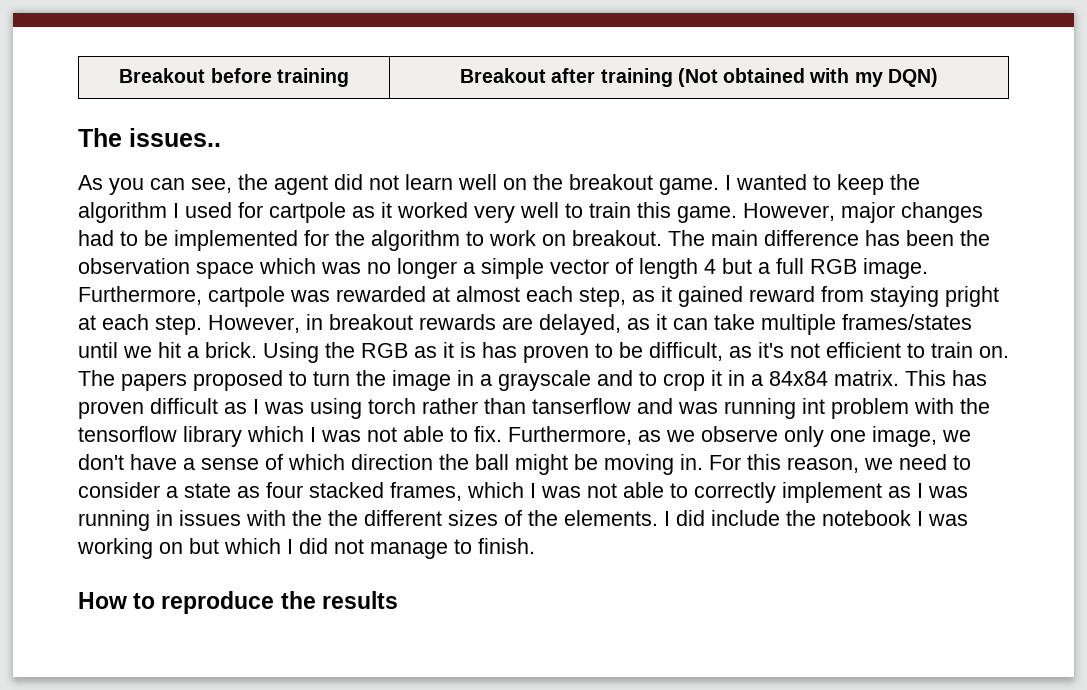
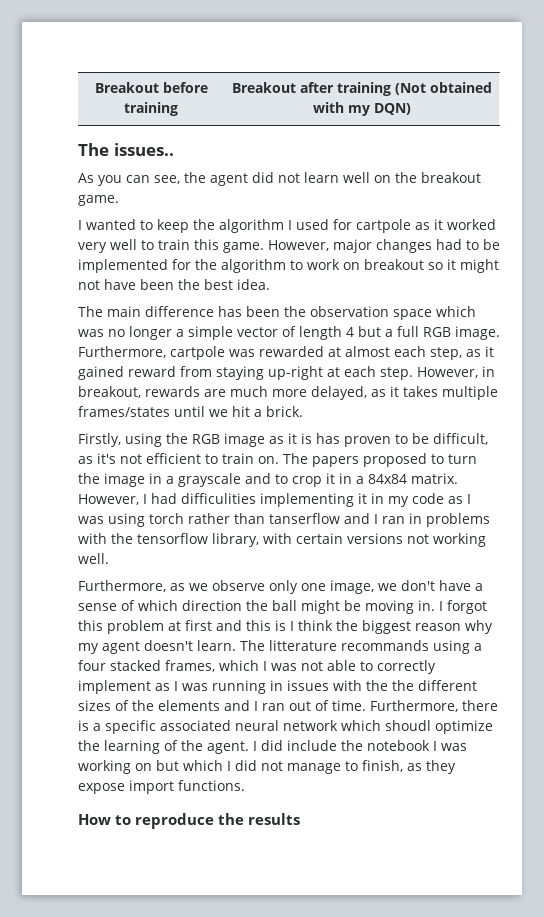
- As you can see, the agent did not learn well on the breakout game. I wanted to keep the algorithm I used for cartpole as it worked very well to train this game.
+ As you can see, the agent did not learn well on the breakout game.
+ I wanted to keep the algorithm I used for cartpole as it worked very well to train this game.
- However, major changes had to be implemented for the algorithm to work on breakout. The main difference has been the observation space which was no longer a simple vector of length 4 but a full RGB image.
+ However, major changes had to be implemented for the algorithm to work on breakout so it might not have been the best idea.
+ The main difference has been the observation space which was no longer a simple vector of length 4 but a full RGB image.
- Furthermore, cartpole was rewarded at almost each step, as it gained reward from staying pright at each step.
+ Furthermore, cartpole was rewarded at almost each step, as it gained reward from staying up-right at each step.
- However, in breakout rewards are delayed, as it can take multiple frames/states until we hit a brick. Using the RGB as it is has proven to be difficult, as it's not efficient to train on.
+ However, in breakout, rewards are much more delayed, as it takes multiple frames/states until we hit a brick.
+ Firstly, using the RGB image as it is has proven to be difficult, as it's not efficient to train on.
- This has proven difficult as I was using torch rather than tanserflow and was running int problem with the tensorflow library which I was not able to fix. Furthermore, as we observe only one image, we don't have a sense of which direction the ball might be moving in.
+ However, I had difficulities implementing it in my code as I was using torch rather than tanserflow and I ran in problems with the tensorflow library, with certain versions not working well.
+ Furthermore, as we observe only one image, we don't have a sense of which direction the ball might be moving in.
- For this reason, we need to consider a state as four stacked frames, which I was not able to correctly implement as I was running in issues with the the different sizes of the elements.
+ I forgot this problem at first and this is I think the biggest reason why my agent doesn't learn. The litterature recommands using a four stacked frames, which I was not able to correctly implement as I was running in issues with the the different sizes of the elements and I ran out of time. Furthermore, there is a specific associated neural network which shoudl optimize the learning of the agent.
- I did include the notebook I was working on but which I did not manage to finish.
+ I did include the notebook I was working on but which I did not manage to finish, as they expose import functions.

